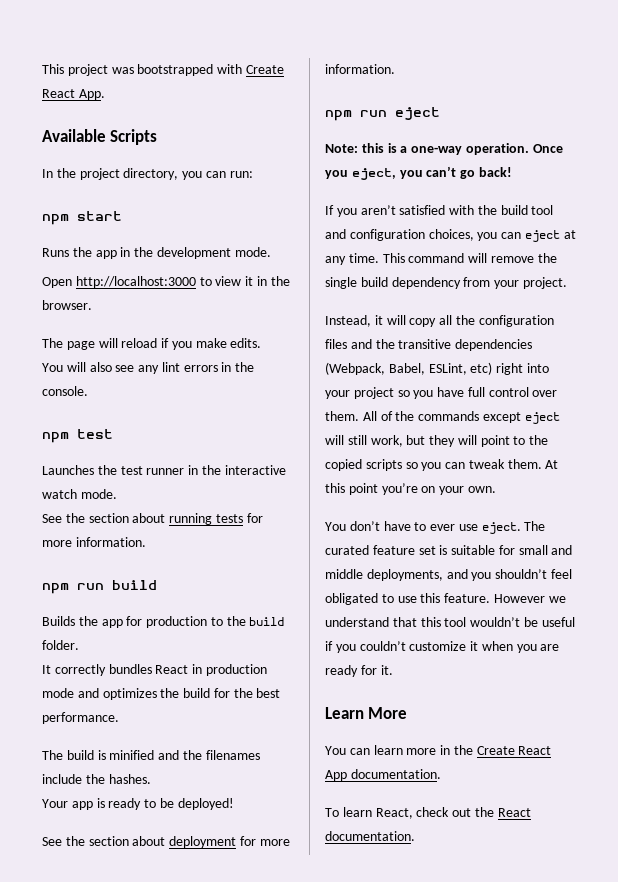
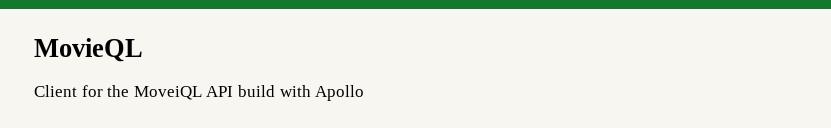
- This project was bootstrapped with Create React App.
- Available Scripts
- In the project directory, you can run:
- npm start
- Runs the app in the development mode.
- Open http://localhost:3000 to view it in the browser.
- The page will reload if you make edits.
- You will also see any lint errors in the console.
- npm test
- Launches the test runner in the interactive watch mode.
- See the section about running tests for more information.
- npm run build
- Builds the app for production to the build folder.
- It correctly bundles React in production mode and optimizes the build for the best performance.
- The build is minified and the filenames include the hashes.
- Your app is ready to be deployed!
- See the section about deployment for more information.
- npm run eject
- Note: this is a one-way operation. Once you eject, you can’t go back!
- If you aren’t satisfied with the build tool and configuration choices, you can eject at any time. This command will remove the single build dependency from your project.
- Instead, it will copy all the configuration files and the transitive dependencies (Webpack, Babel, ESLint, etc) right into your project so you have full control over them. All of the commands except eject will still work, but they will point to the copied scripts so you can tweak them. At this point you’re on your own.
- You don’t have to ever use eject. The curated feature set is suitable for small and middle deployments, and you shouldn’t feel obligated to use this feature. However we understand that this tool wouldn’t be useful if you couldn’t customize it when you are ready for it.
- Learn More
- You can learn more in the Create React App documentation.
- To learn React, check out the React documentation.
+ MovieQL
+ Client for the MoveiQL API build with Apollo

